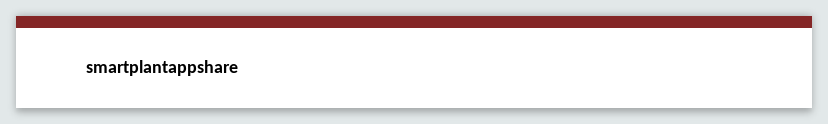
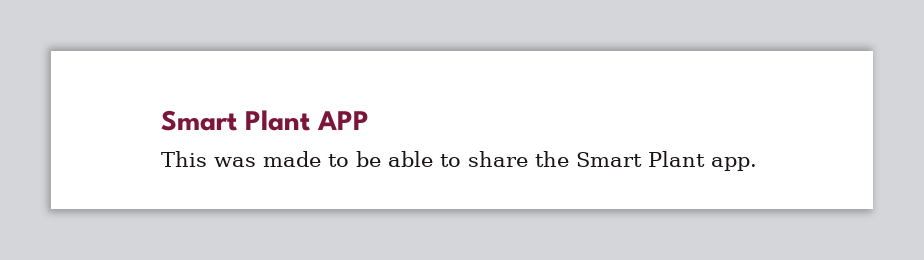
- smartplantappshare
+ Smart Plant APP
+ This was made to be able to share the Smart Plant app.

